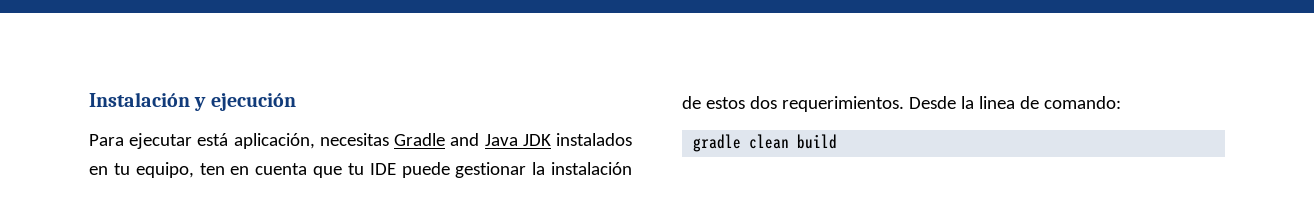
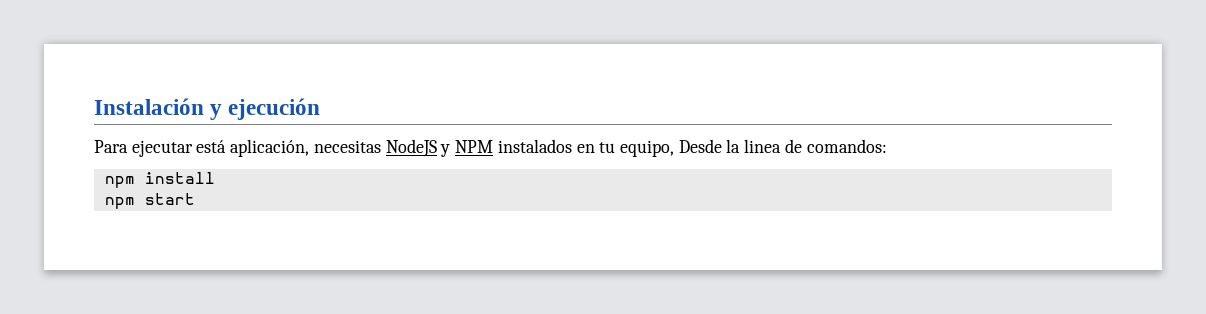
- Para ejecutar está aplicación, necesitas Gradle and Java JDK instalados en tu equipo, ten en cuenta que tu IDE puede gestionar la instalación de estos dos requerimientos. Desde la linea de comando:
- gradle clean build
+ Para ejecutar está aplicación, necesitas NodeJS y NPM instalados en tu equipo, Desde la linea de comandos:
+ npm install
+ npm start

